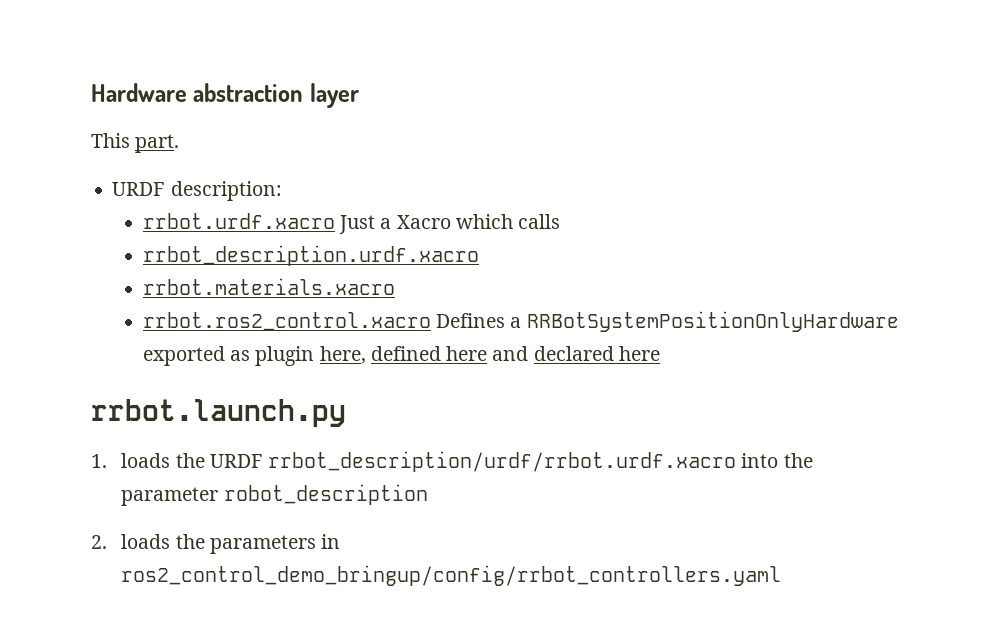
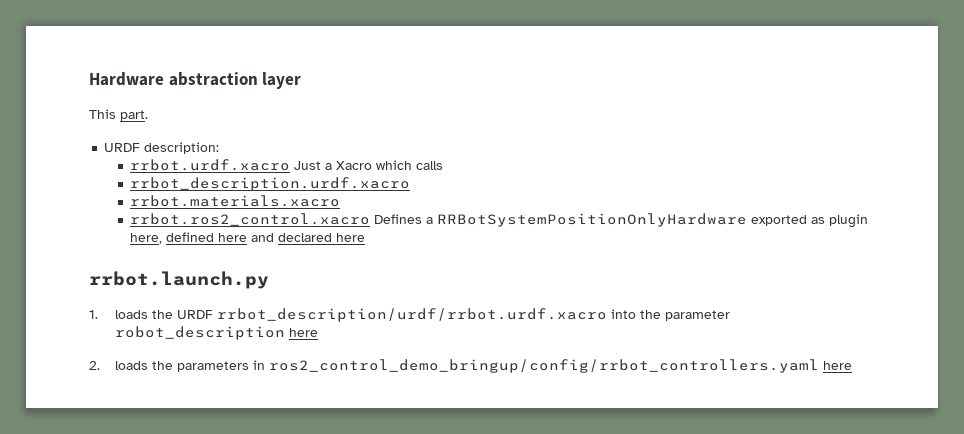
- 1. loads the URDF rrbot_description/urdf/rrbot.urdf.xacro into the parameter robot_description
+ 1. loads the URDF rrbot_description/urdf/rrbot.urdf.xacro into the parameter robot_description here
- 2. loads the parameters in ros2_control_demo_bringup/config/rrbot_controllers.yaml
+ 2. loads the parameters in ros2_control_demo_bringup/config/rrbot_controllers.yaml here

